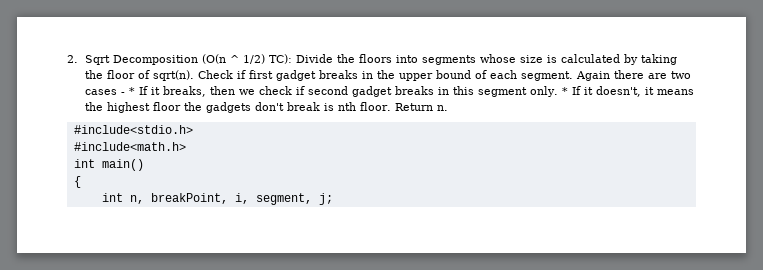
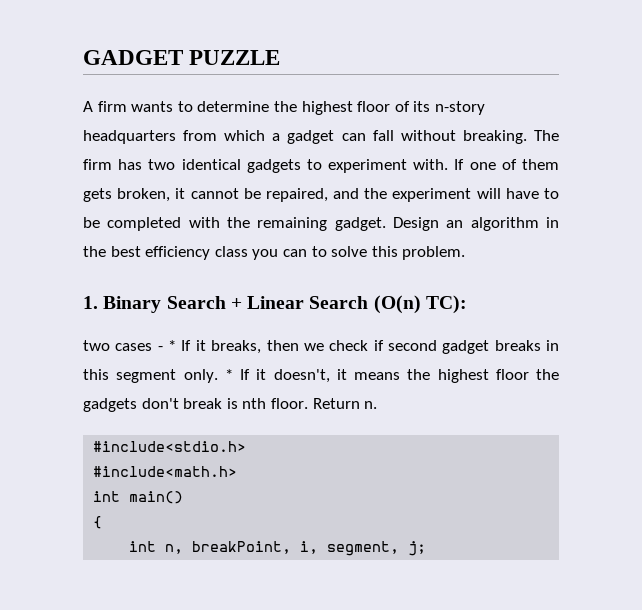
- 2. Sqrt Decomposition (O(n ^ 1/2) TC): Divide the floors into segments whose size is calculated by taking the floor of sqrt(n). Check if first gadget breaks in the upper bound of each segment. Again there are two cases - * If it breaks, then we check if second gadget breaks in this segment only.
+ GADGET PUZZLE
+ A firm wants to determine the highest floor of its n-story headquarters from which a gadget can fall without breaking. The firm has two identical gadgets to experiment with. If one of them gets broken, it cannot be repaired, and the experiment will have to be completed with the remaining gadget. Design an algorithm in the best efficiency class you can to solve this problem.
+ 1. Binary Search + Linear Search (O(n) TC):
+ two cases - * If it breaks, then we check if second gadget breaks in this segment only.

